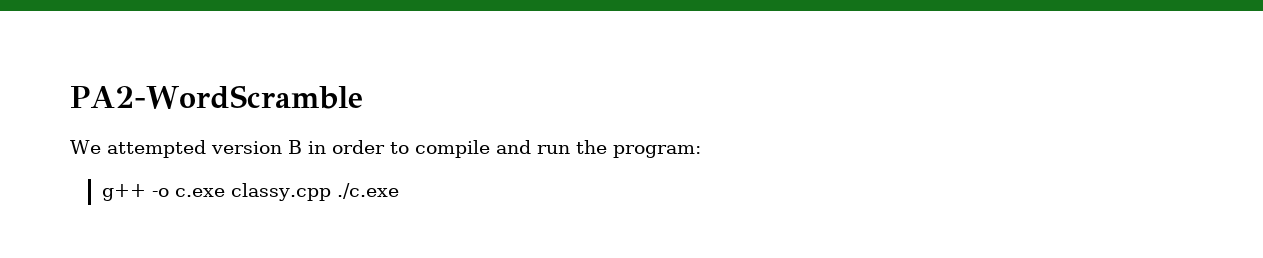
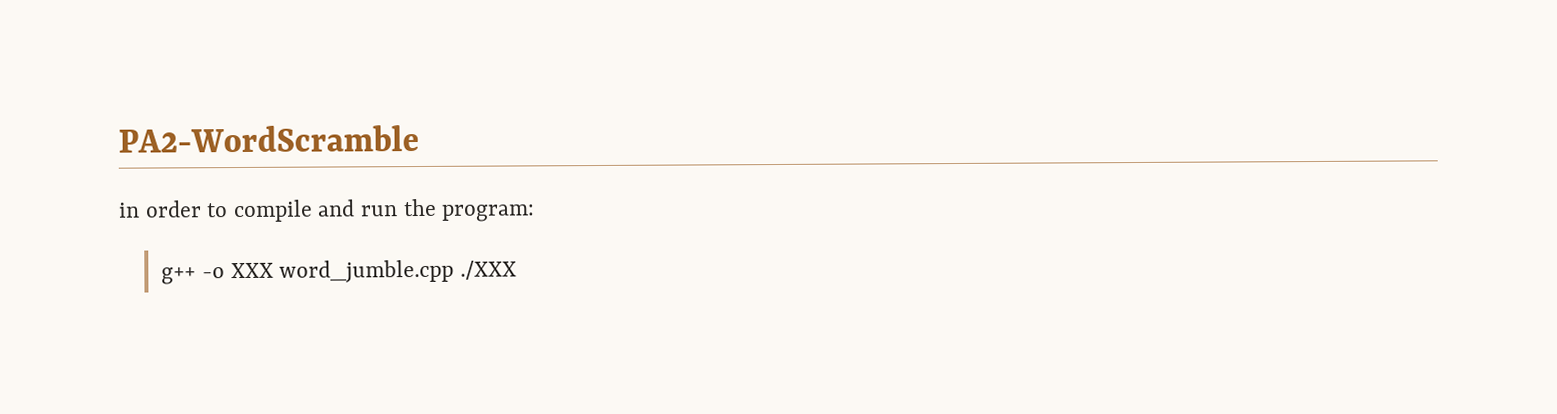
- We attempted version B in order to compile and run the program:
+ in order to compile and run the program:
- g++ -o c.exe classy.cpp ./c.exe
+ g++ -o XXX word_jumble.cpp ./XXX

